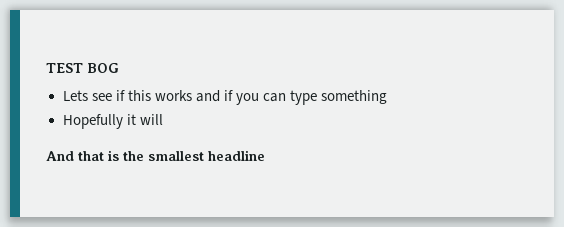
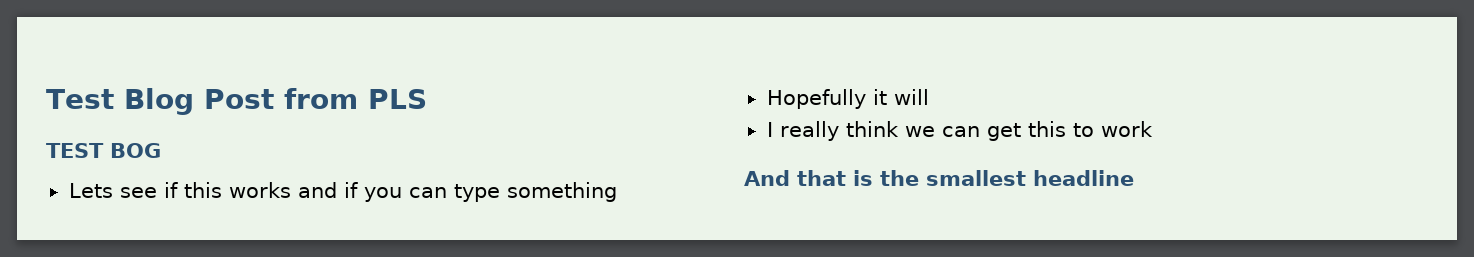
+ Test Blog Post from PLS
+ I really think we can get this to work

